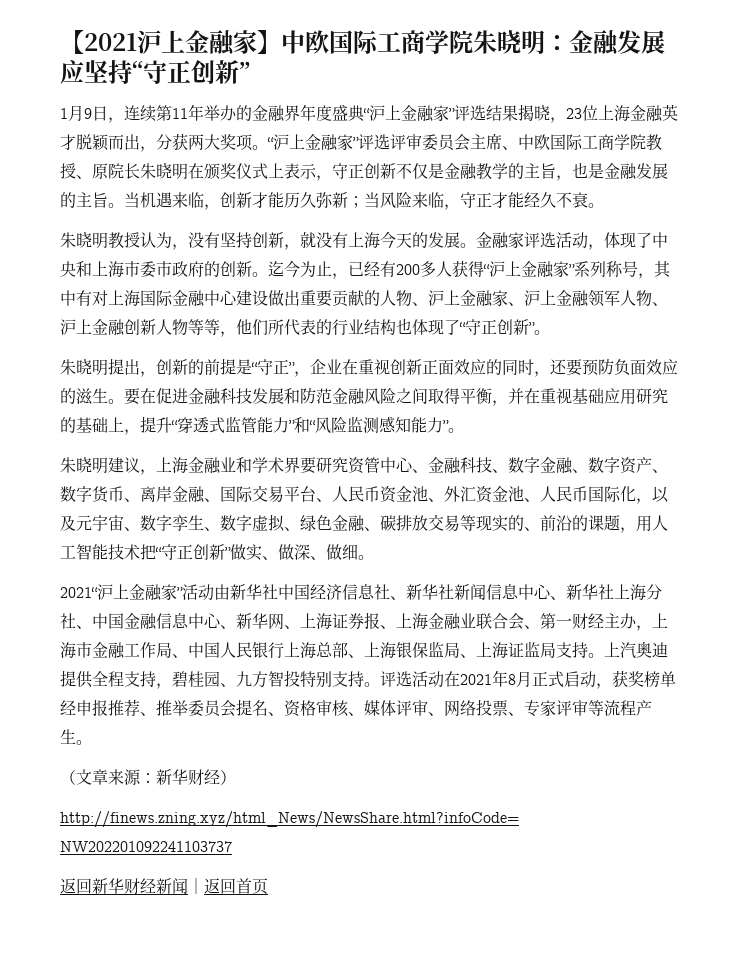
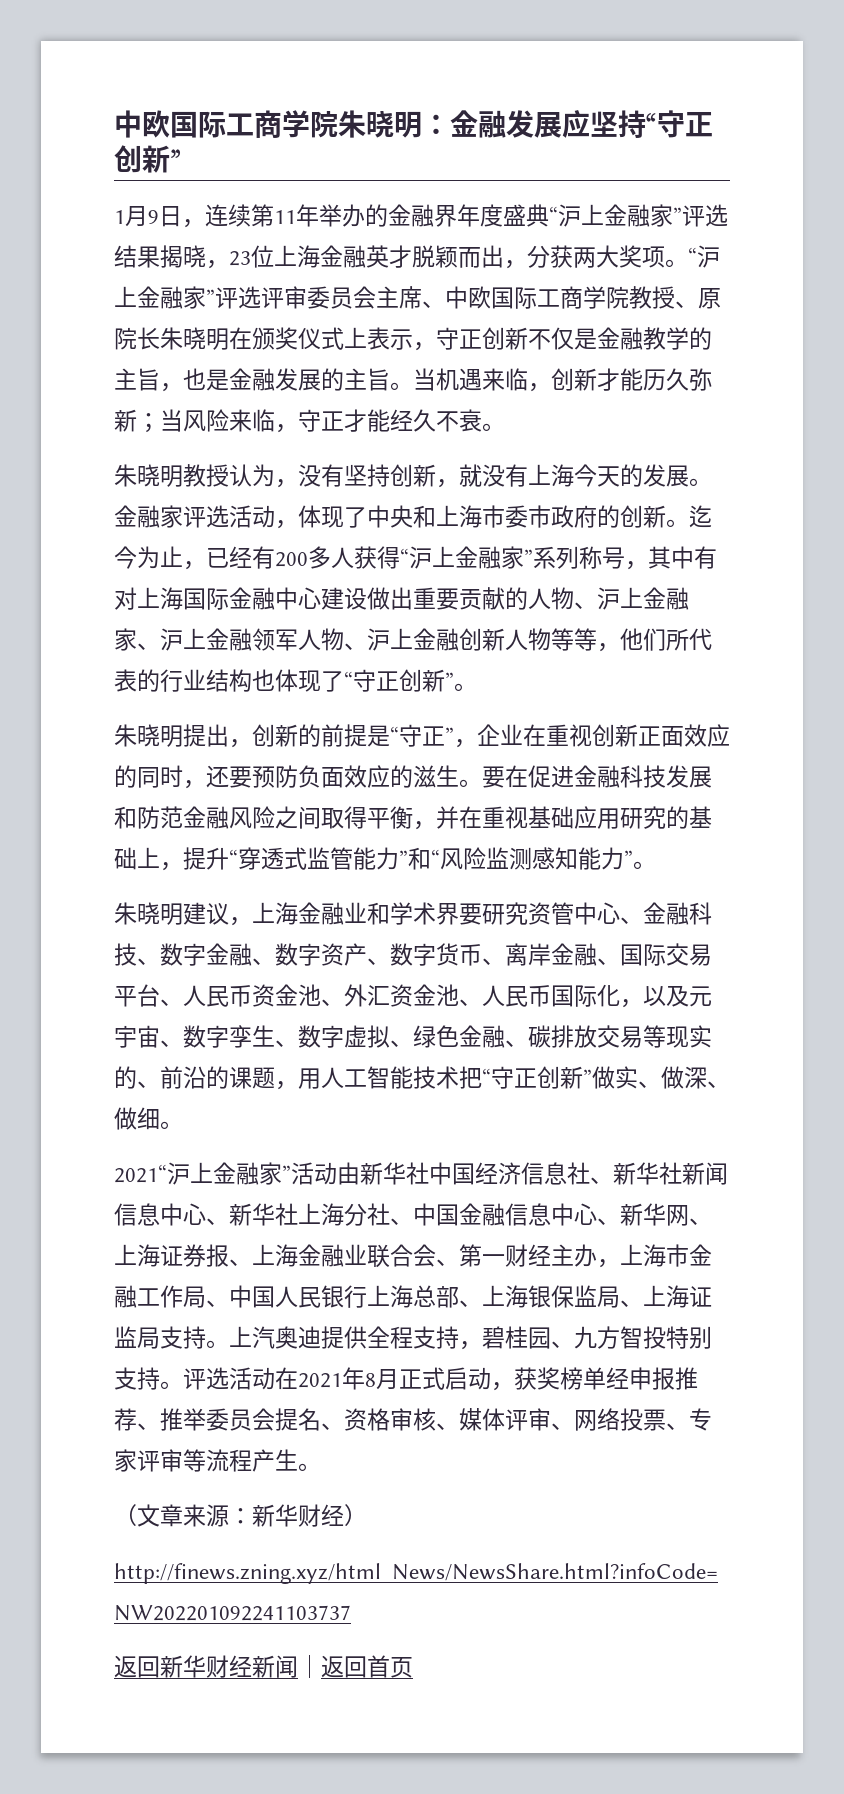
- 【2021沪上金融家】中欧国际工商学院朱晓明：金融发展应坚持“守正创新”
+ 中欧国际工商学院朱晓明：金融发展应坚持“守正创新”

